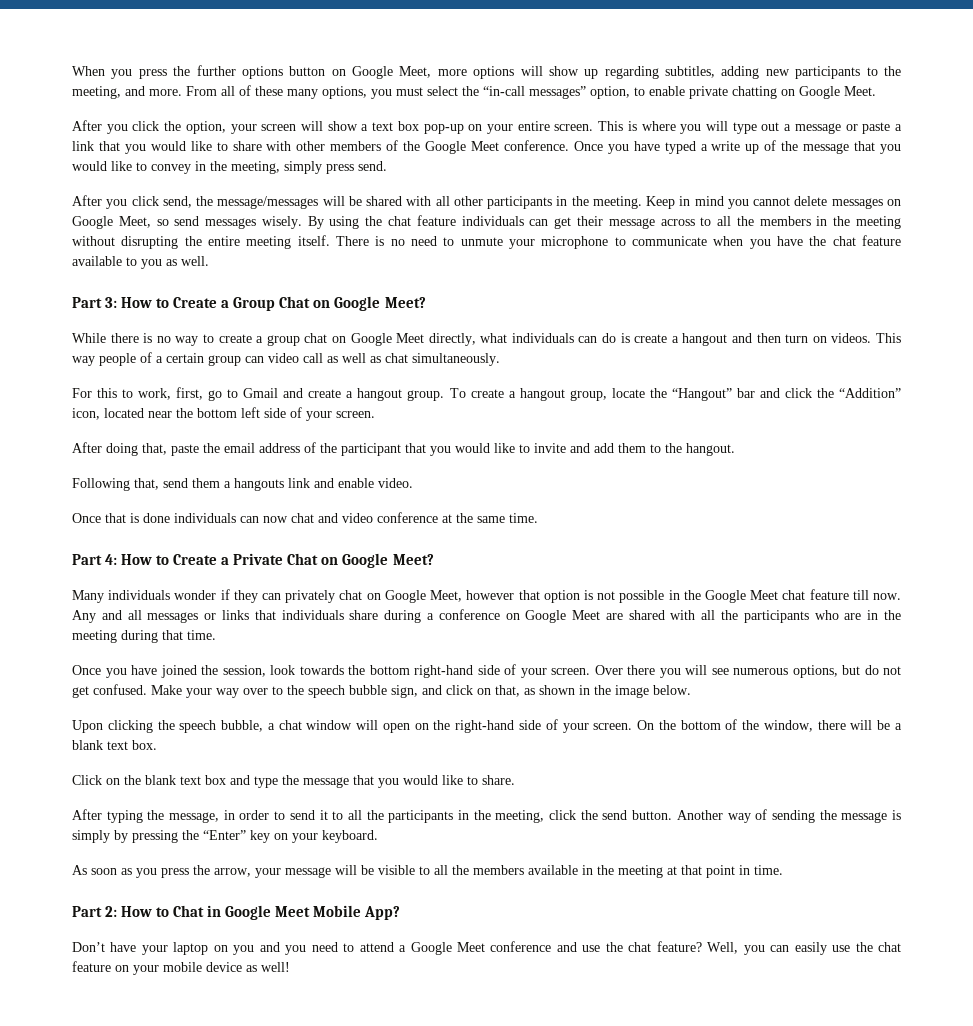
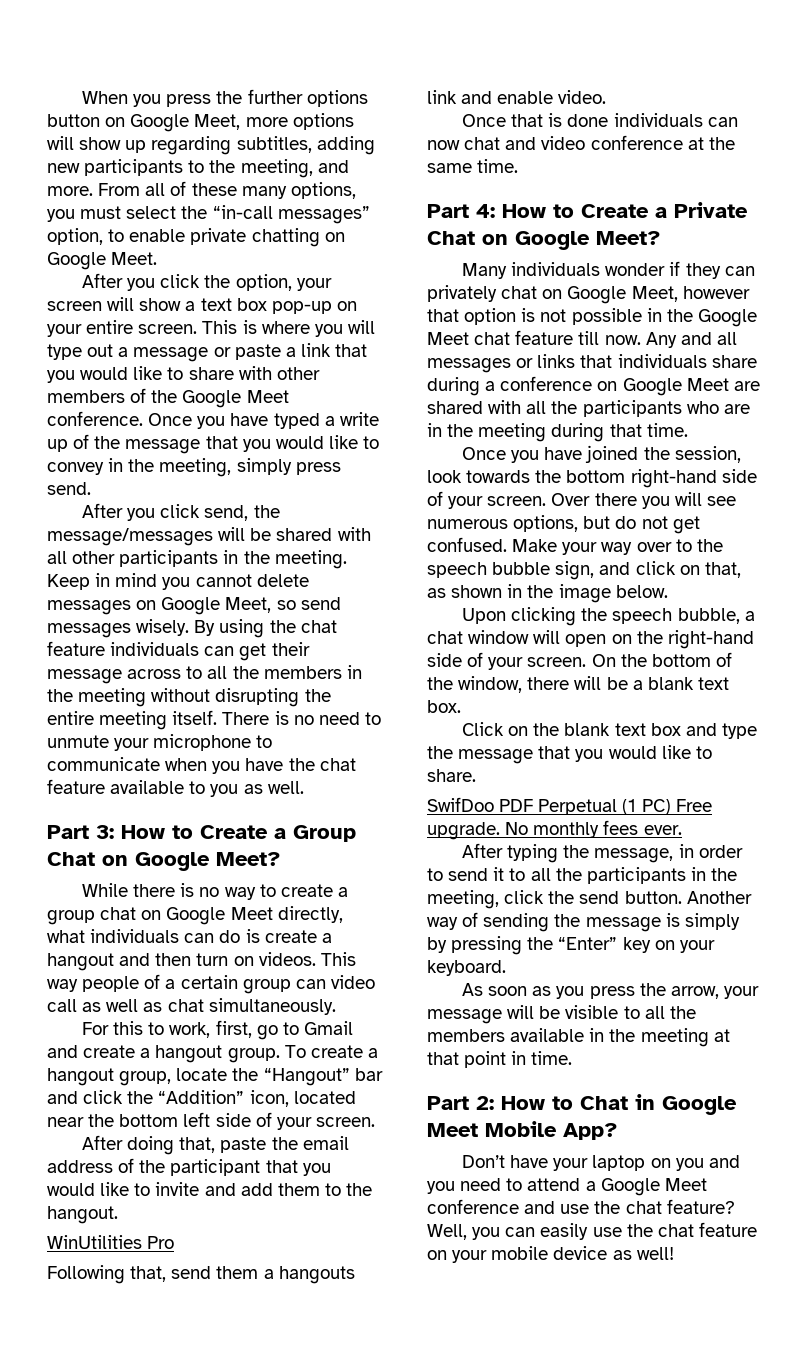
+ WinUtilities Pro
+ SwifDoo PDF Perpetual (1 PC) Free upgrade. No monthly fees ever.

